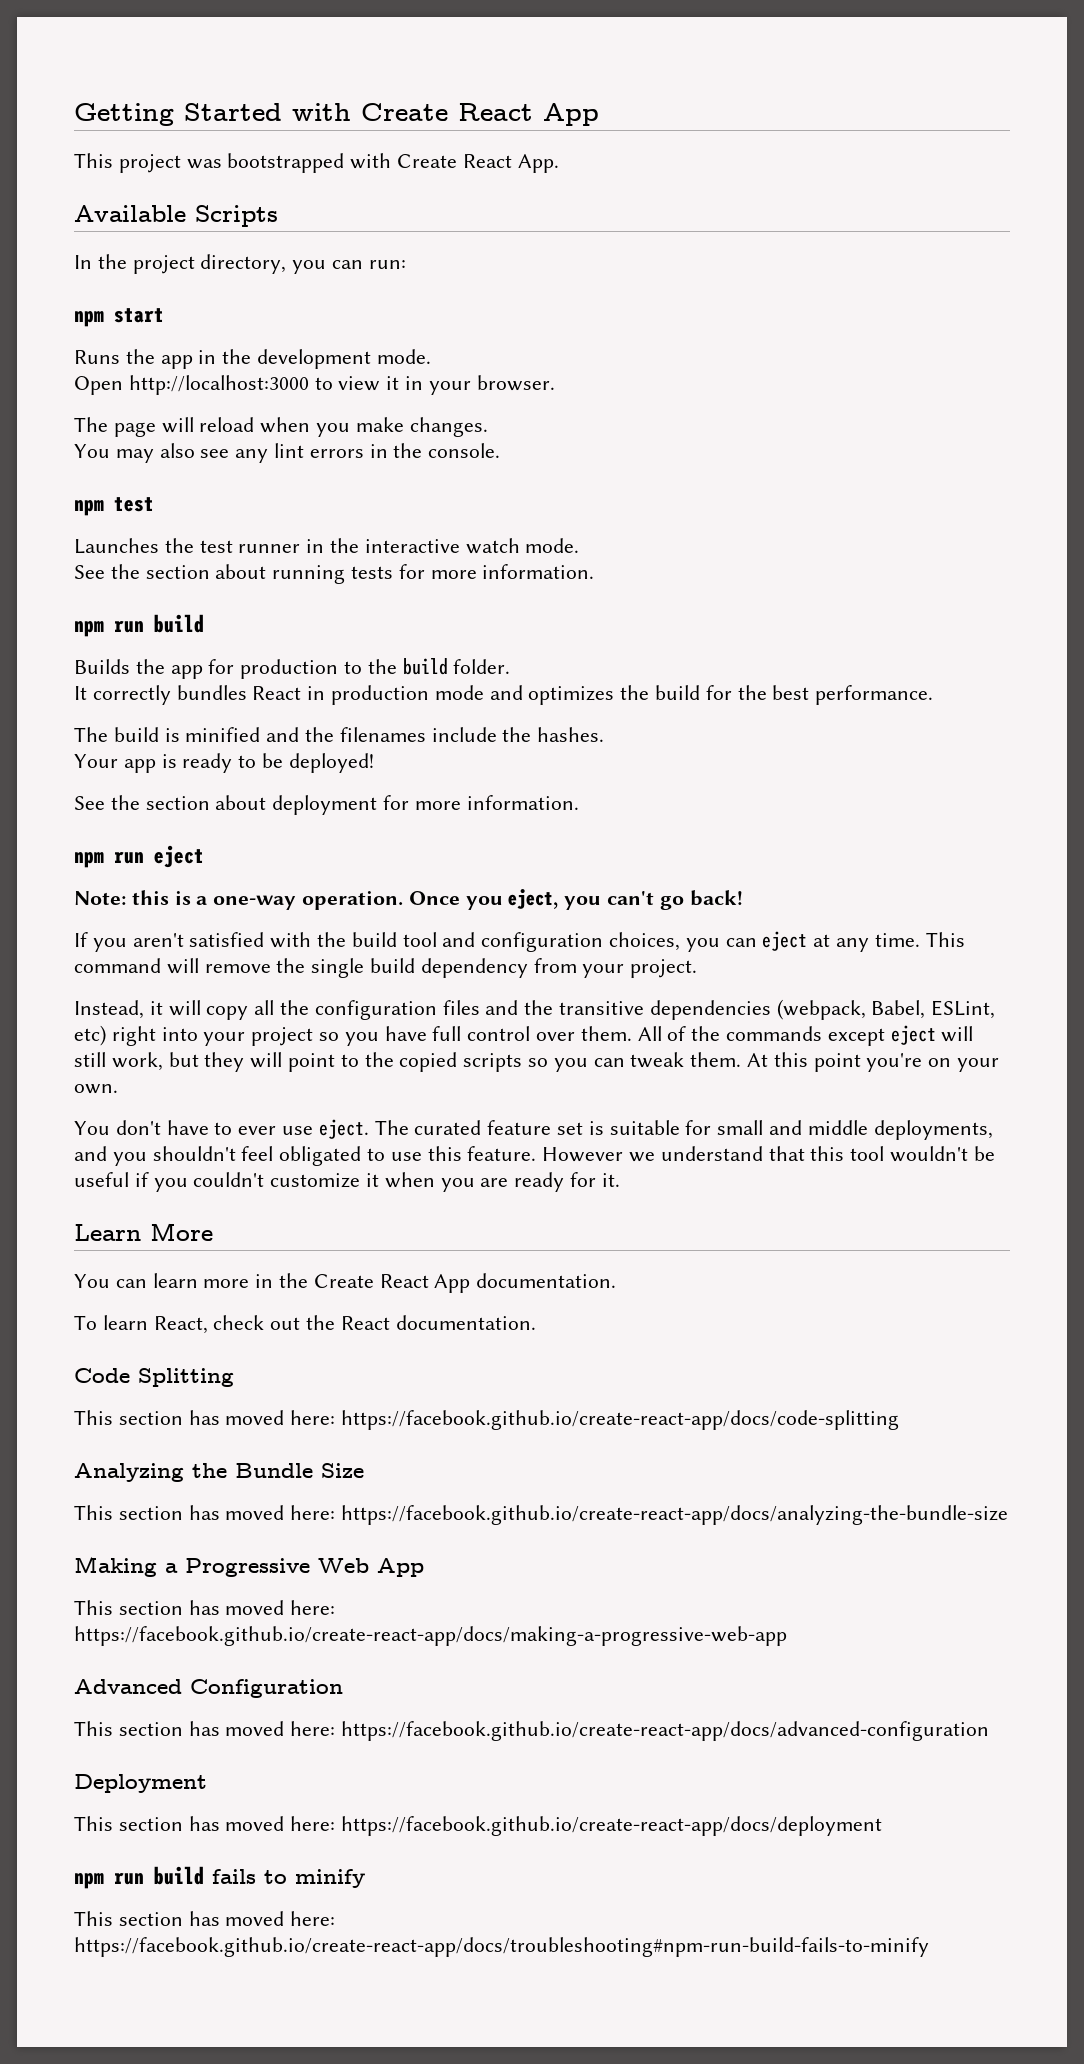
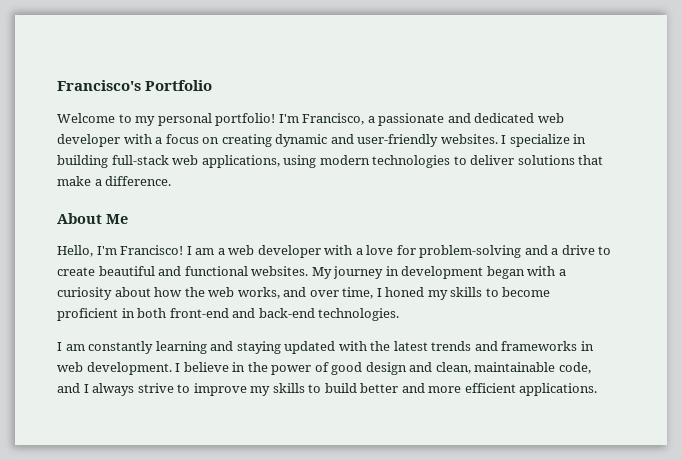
- Getting Started with Create React App
- This project was bootstrapped with Create React App.
- Available Scripts
- In the project directory, you can run:
- npm start
- Runs the app in the development mode.
- Open http://localhost:3000 to view it in your browser.
- The page will reload when you make changes.
- You may also see any lint errors in the console.
- npm test
- Launches the test runner in the interactive watch mode.
- See the section about running tests for more information.
- npm run build
- Builds the app for production to the build folder.
- It correctly bundles React in production mode and optimizes the build for the best performance.
- The build is minified and the filenames include the hashes.
- Your app is ready to be deployed!
- See the section about deployment for more information.
- npm run eject
- Note: this is a one-way operation. Once you eject, you can't go back!
- If you aren't satisfied with the build tool and configuration choices, you can eject at any time. This command will remove the single build dependency from your project.
- Instead, it will copy all the configuration files and the transitive dependencies (webpack, Babel, ESLint, etc) right into your project so you have full control over them. All of the commands except eject will still work, but they will point to the copied scripts so you can tweak them. At this point you're on your own.
- You don't have to ever use eject. The curated feature set is suitable for small and middle deployments, and you shouldn't feel obligated to use this feature. However we understand that this tool wouldn't be useful if you couldn't customize it when you are ready for it.
- Learn More
- You can learn more in the Create React App documentation.
- To learn React, check out the React documentation.
- Code Splitting
- This section has moved here: https://facebook.github.io/create-react-app/docs/code-splitting
- Analyzing the Bundle Size
- This section has moved here: https://facebook.github.io/create-react-app/docs/analyzing-the-bundle-size
- Making a Progressive Web App
- This section has moved here: https://facebook.github.io/create-react-app/docs/making-a-progressive-web-app
- Advanced Configuration
- This section has moved here: https://facebook.github.io/create-react-app/docs/advanced-configuration
- Deployment
- This section has moved here: https://facebook.github.io/create-react-app/docs/deployment
- npm run build fails to minify
- This section has moved here: https://facebook.github.io/create-react-app/docs/troubleshooting#npm-run-build-fails-to-minify
+ Francisco's Portfolio
+ Welcome to my personal portfolio! I'm Francisco, a passionate and dedicated web developer with a focus on creating dynamic and user-friendly websites. I specialize in building full-stack web applications, using modern technologies to deliver solutions that make a difference.
+ About Me
+ Hello, I'm Francisco! I am a web developer with a love for problem-solving and a drive to create beautiful and functional websites. My journey in development began with a curiosity about how the web works, and over time, I honed my skills to become proficient in both front-end and back-end technologies.
+ I am constantly learning and staying updated with the latest trends and frameworks in web development. I believe in the power of good design and clean, maintainable code, and I always strive to improve my skills to build better and more efficient applications.

